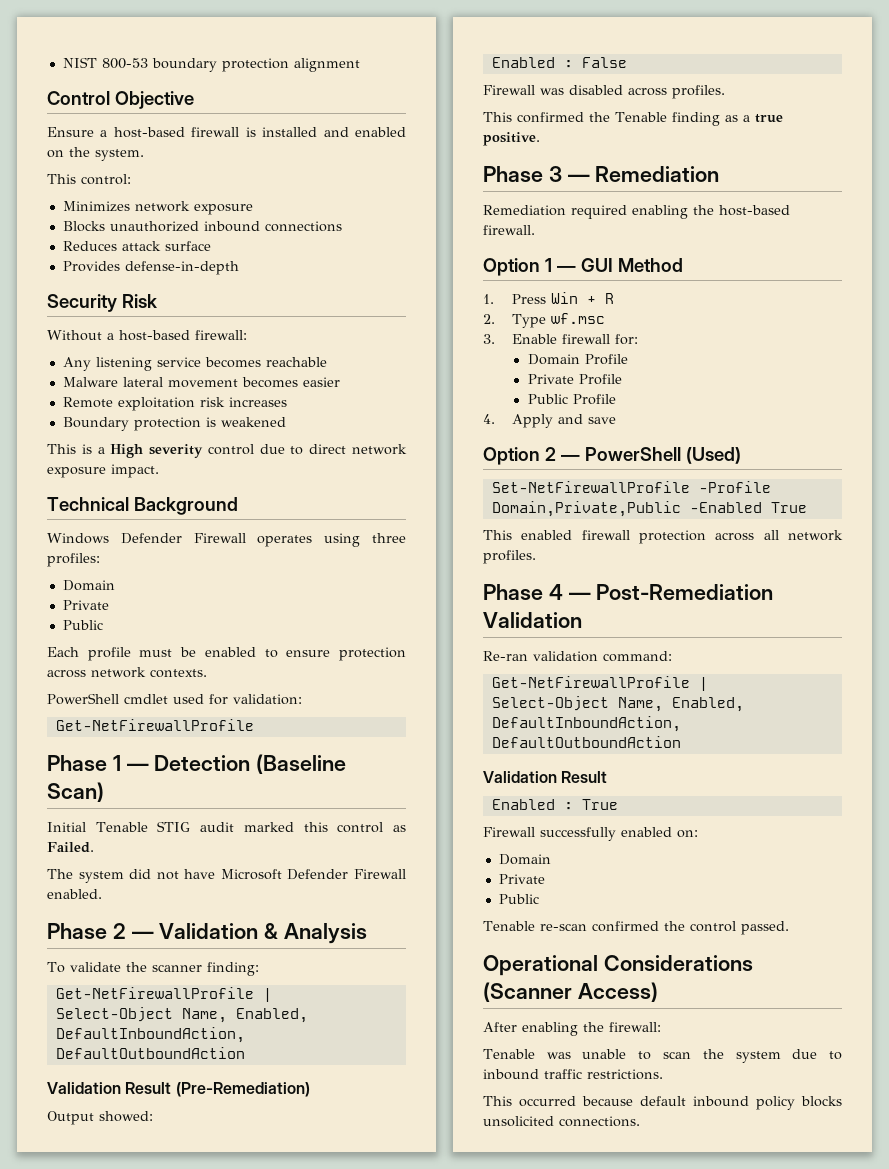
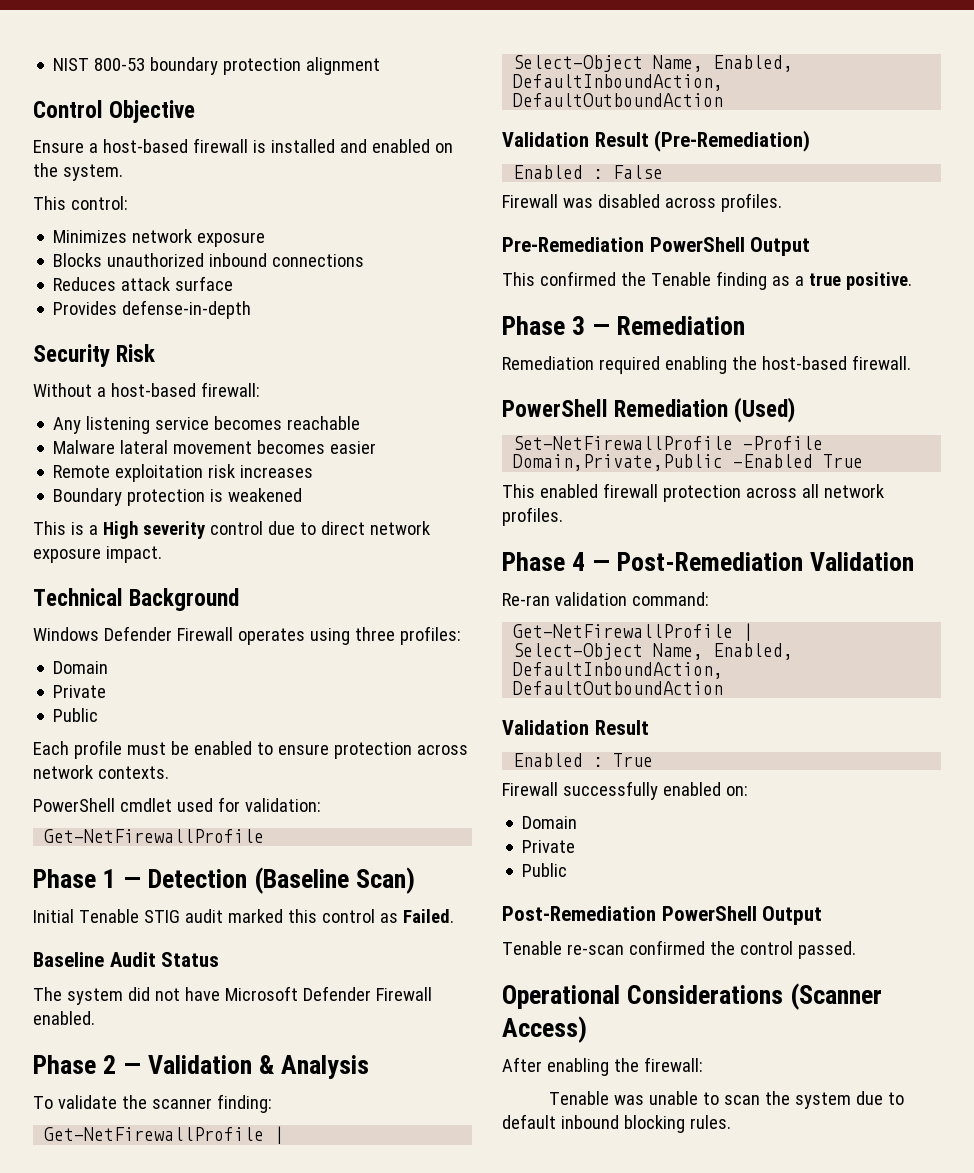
+ Baseline Audit Status
- Output showed:
+ Pre-Remediation PowerShell Output
- Option 1 — GUI Method
- 1. Press Win + R
- 2. Type wf.msc
- 3. Enable firewall for:
- Domain Profile
- Private Profile
- Public Profile
- 4. Apply and save
- Option 2 — PowerShell (Used)
+ PowerShell Remediation (Used)
+ Post-Remediation PowerShell Output
- Tenable was unable to scan the system due to inbound traffic restrictions.
- This occurred because default inbound policy blocks unsolicited connections.
+ Tenable was unable to scan the system due to default inbound blocking rules.

